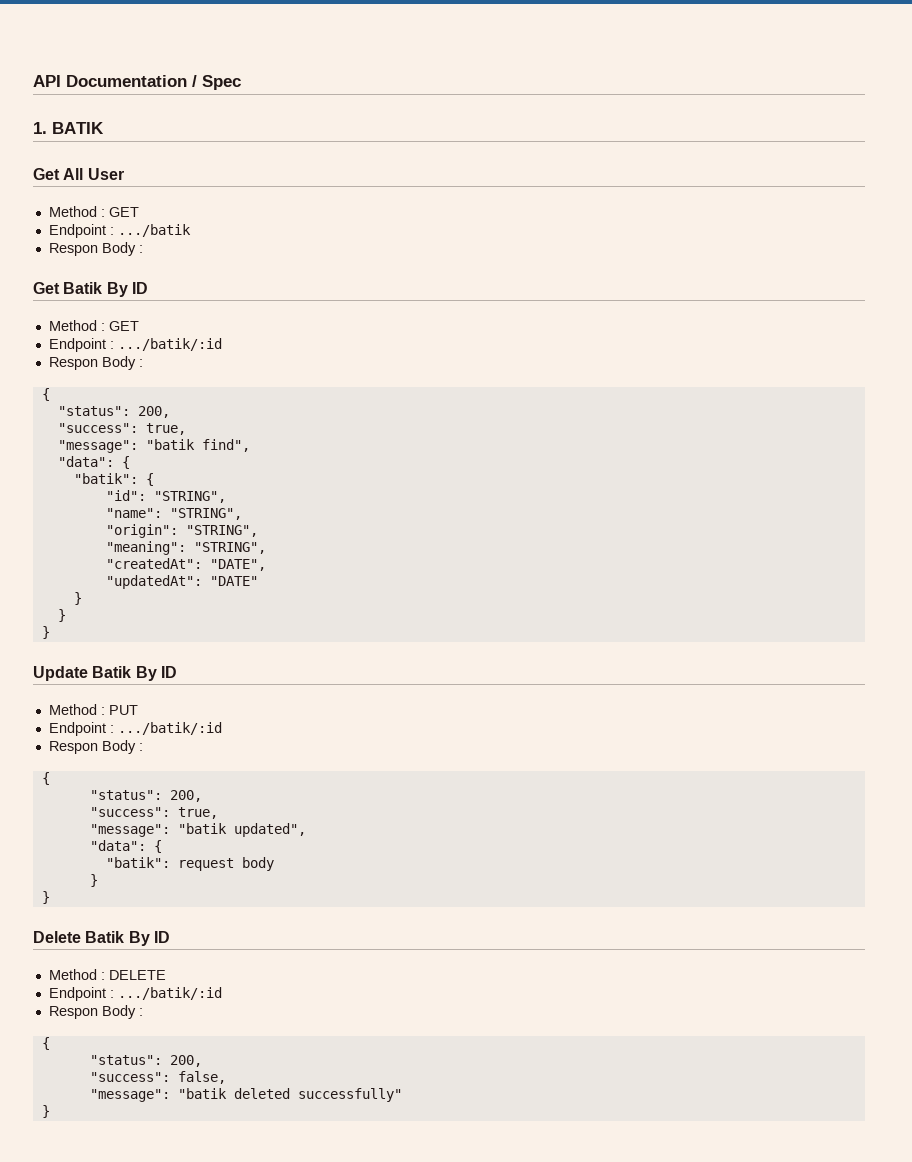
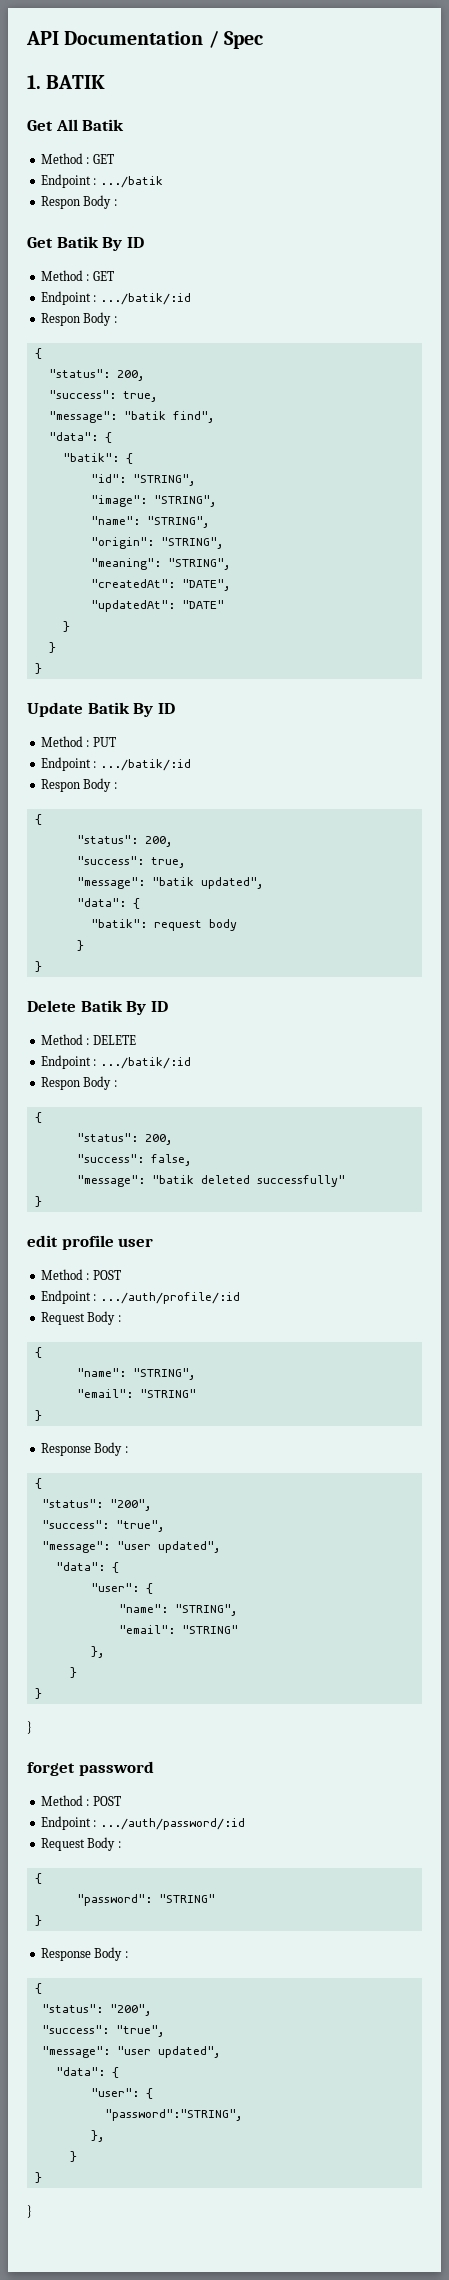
- Get All User
+ Get All Batik
+ "image": "STRING",
+ edit profile user
+ Method : POST
+ Endpoint : .../auth/profile/:id
+ Request Body :
+ {
+ "name": "STRING",
+ "email": "STRING"
+ }
+ Response Body :
+ {
+ "status": "200",
+ "success": "true",
+ "message": "user updated",
+ "data": {
+ "user": {
+ "name": "STRING",
+ "email": "STRING"
+ },
+ }
+ }
+ }
+ forget password
+ Method : POST
+ Endpoint : .../auth/password/:id
+ Request Body :
+ {
+ "password": "STRING"
+ }
+ Response Body :
+ {
+ "status": "200",
+ "success": "true",
+ "message": "user updated",
+ "data": {
+ "user": {
+ "password":"STRING",
+ },
+ }
+ }
+ }

